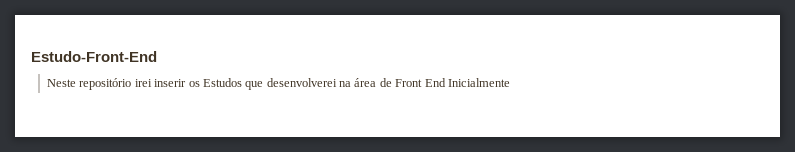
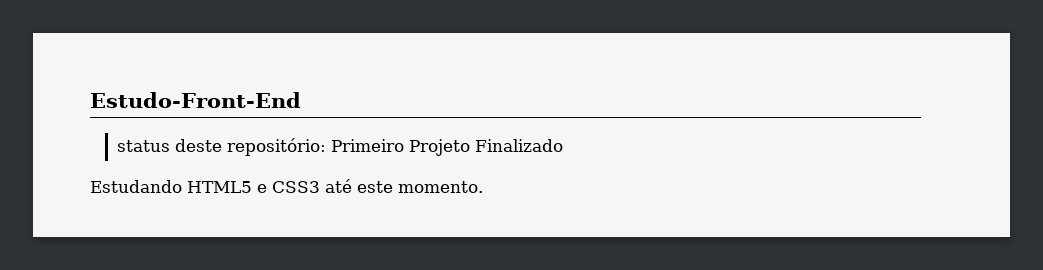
- Neste repositório irei inserir os Estudos que desenvolverei na área de Front End Inicialmente
+ status deste repositório: Primeiro Projeto Finalizado
+ Estudando HTML5 e CSS3 até este momento.

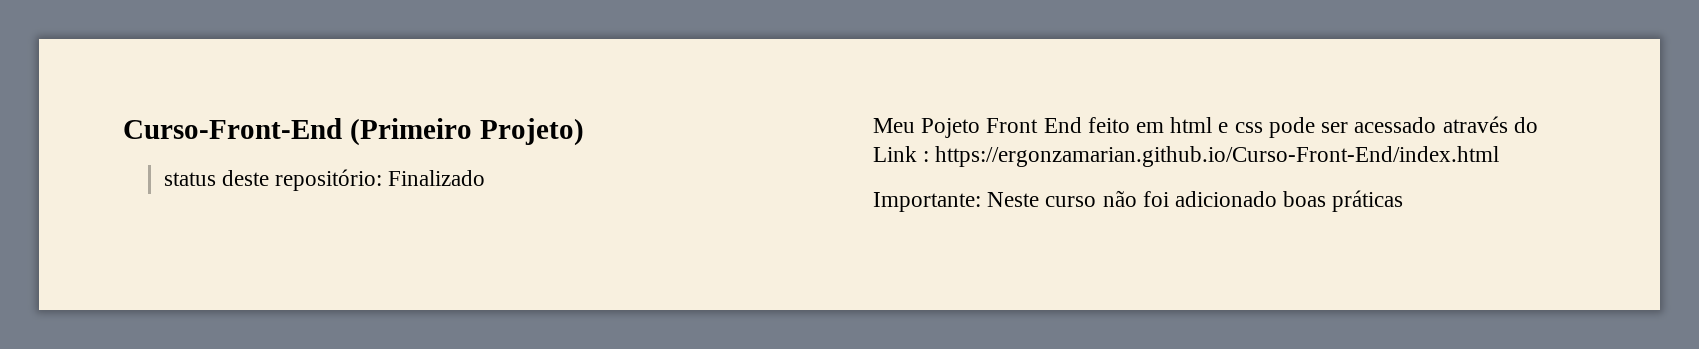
- Estudo-Front-End
+ Curso-Front-End (Primeiro Projeto)
- status deste repositório: Primeiro Projeto Finalizado
+ status deste repositório: Finalizado
- Estudando HTML5 e CSS3 até este momento.
+ Meu Pojeto Front End feito em html e css pode ser acessado através do Link : https://ergonzamarian.github.io/Curso-Front-End/index.html
+ Importante: Neste curso não foi adicionado boas práticas

